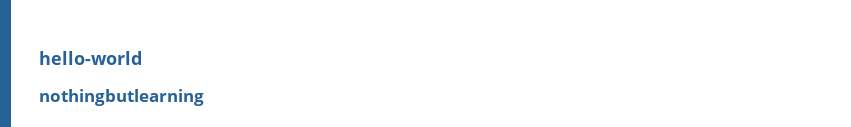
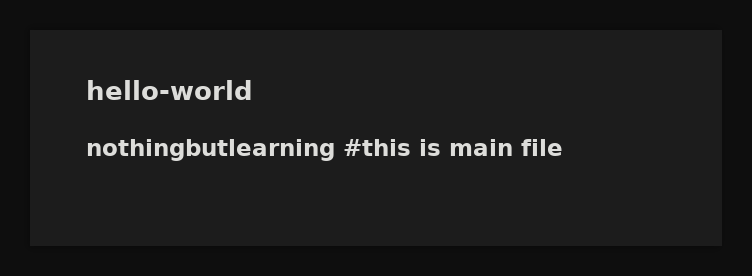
- nothingbutlearning
+ nothingbutlearning #this is main file

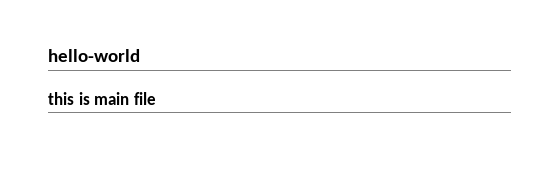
- nothingbutlearning #this is main file
+ this is main file

